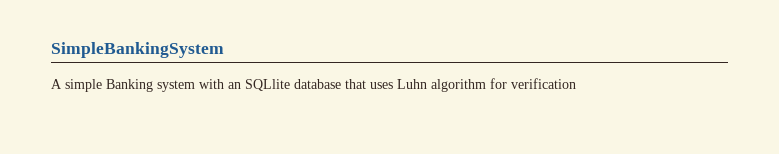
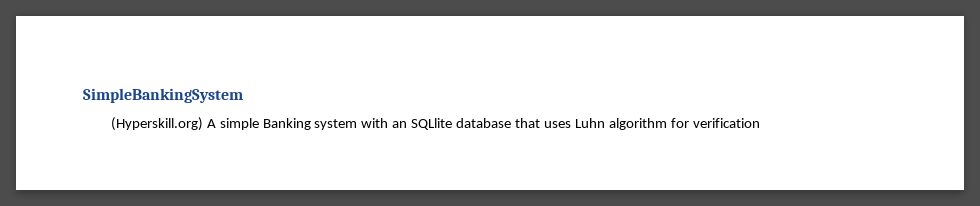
- A simple Banking system with an SQLlite database that uses Luhn algorithm for verification
+ (Hyperskill.org) A simple Banking system with an SQLlite database that uses Luhn algorithm for verification

